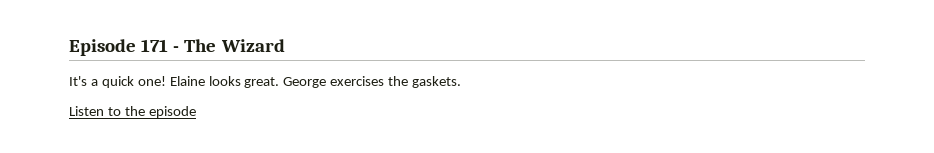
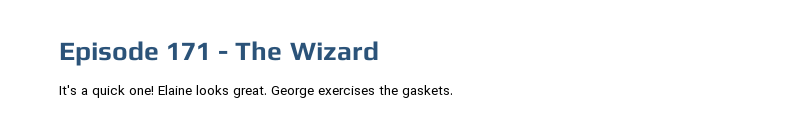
- Listen to the episode

